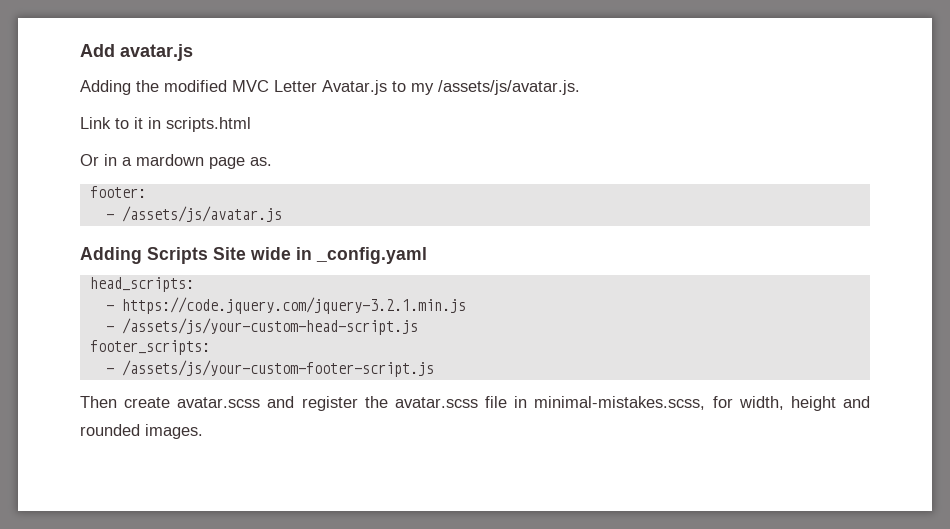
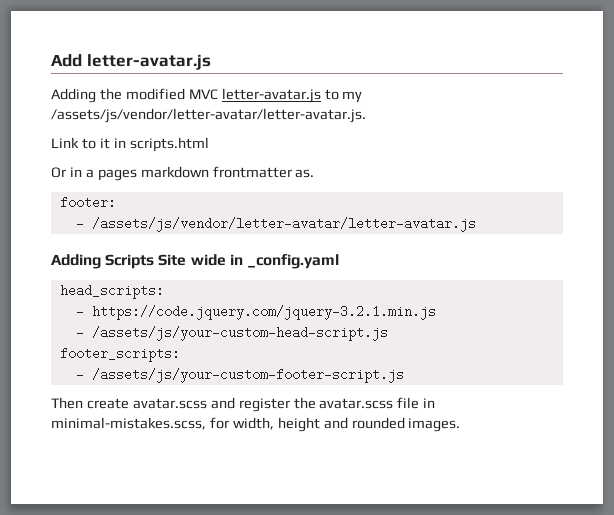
- Add avatar.js
+ Add letter-avatar.js
- Adding the modified MVC Letter Avatar.js to my /assets/js/avatar.js.
+ Adding the modified MVC letter-avatar.js to my /assets/js/vendor/letter-avatar/letter-avatar.js.
- Or in a mardown page as.
+ Or in a pages markdown frontmatter as.
- - /assets/js/avatar.js
+ - /assets/js/vendor/letter-avatar/letter-avatar.js

